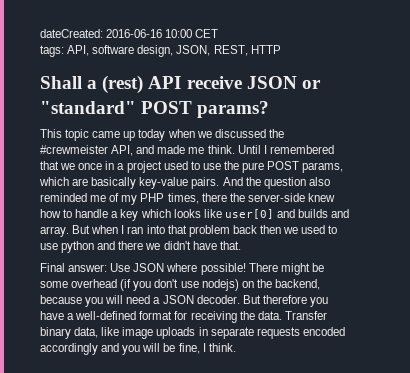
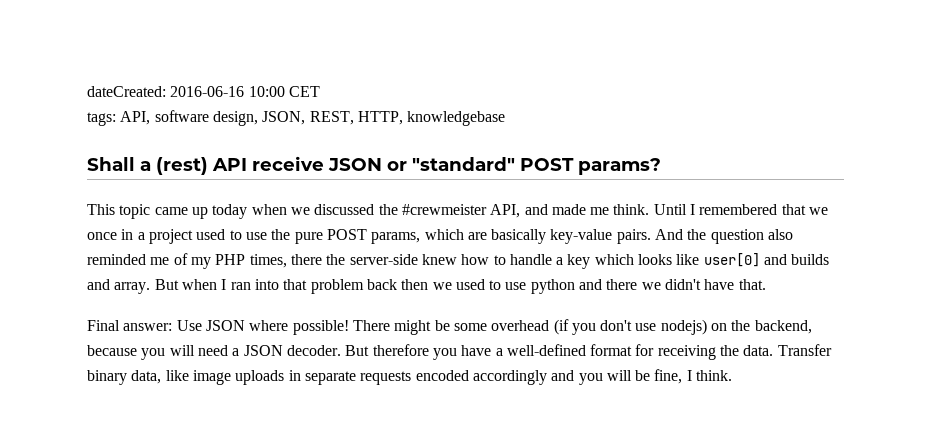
- tags: API, software design, JSON, REST, HTTP
+ tags: API, software design, JSON, REST, HTTP, knowledgebase

